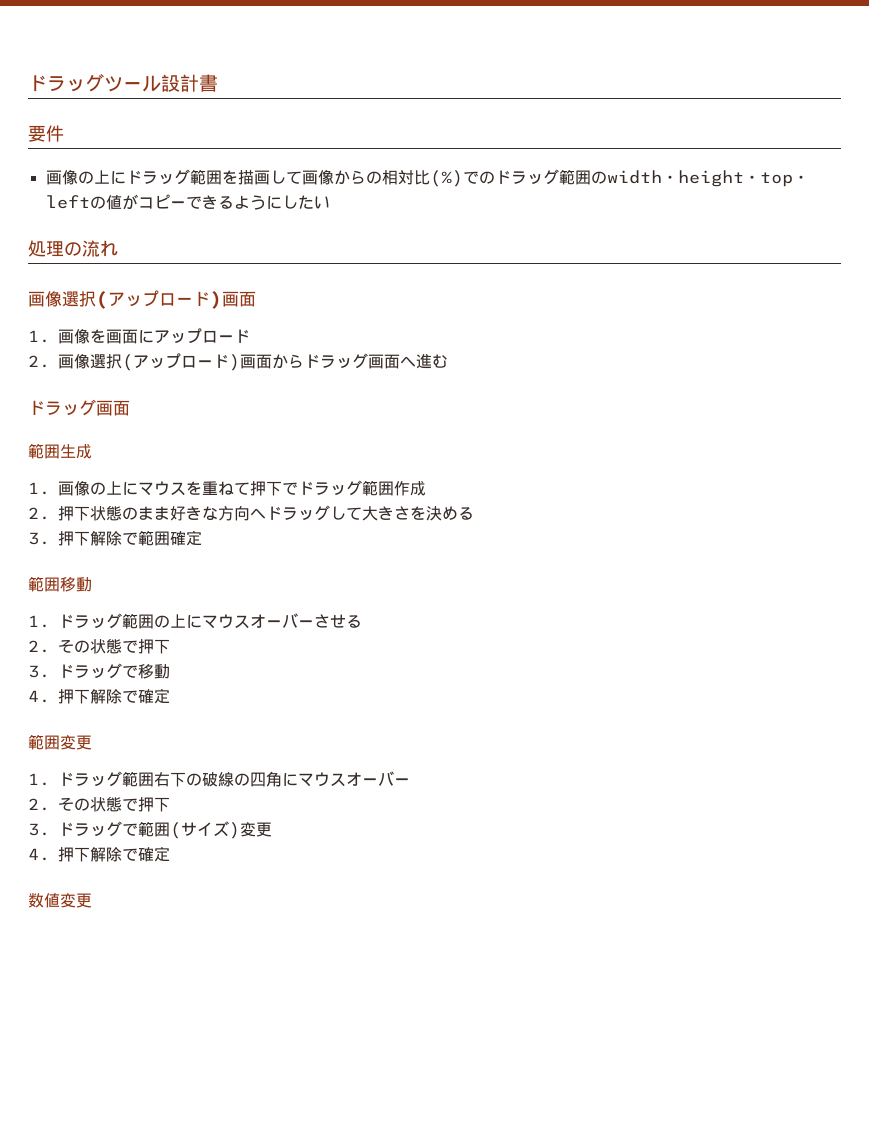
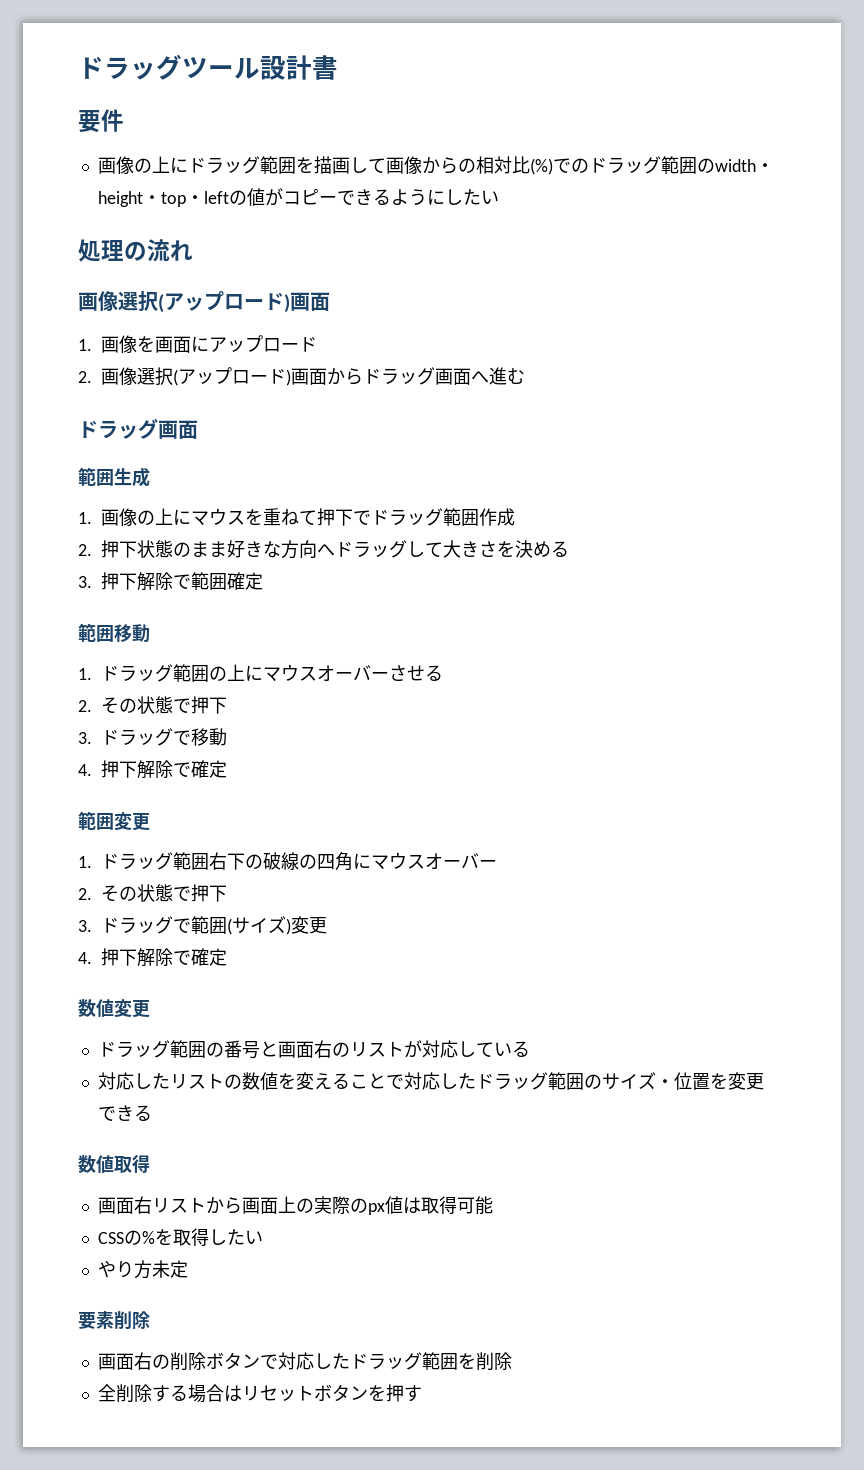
+ ドラッグ範囲の番号と画面右のリストが対応している
+ 対応したリストの数値を変えることで対応したドラッグ範囲のサイズ・位置を変更できる
+ 数値取得
+ 画面右リストから画面上の実際のpx値は取得可能
+ CSSの%を取得したい
+ やり方未定
+ 要素削除
+ 画面右の削除ボタンで対応したドラッグ範囲を削除
+ 全削除する場合はリセットボタンを押す

